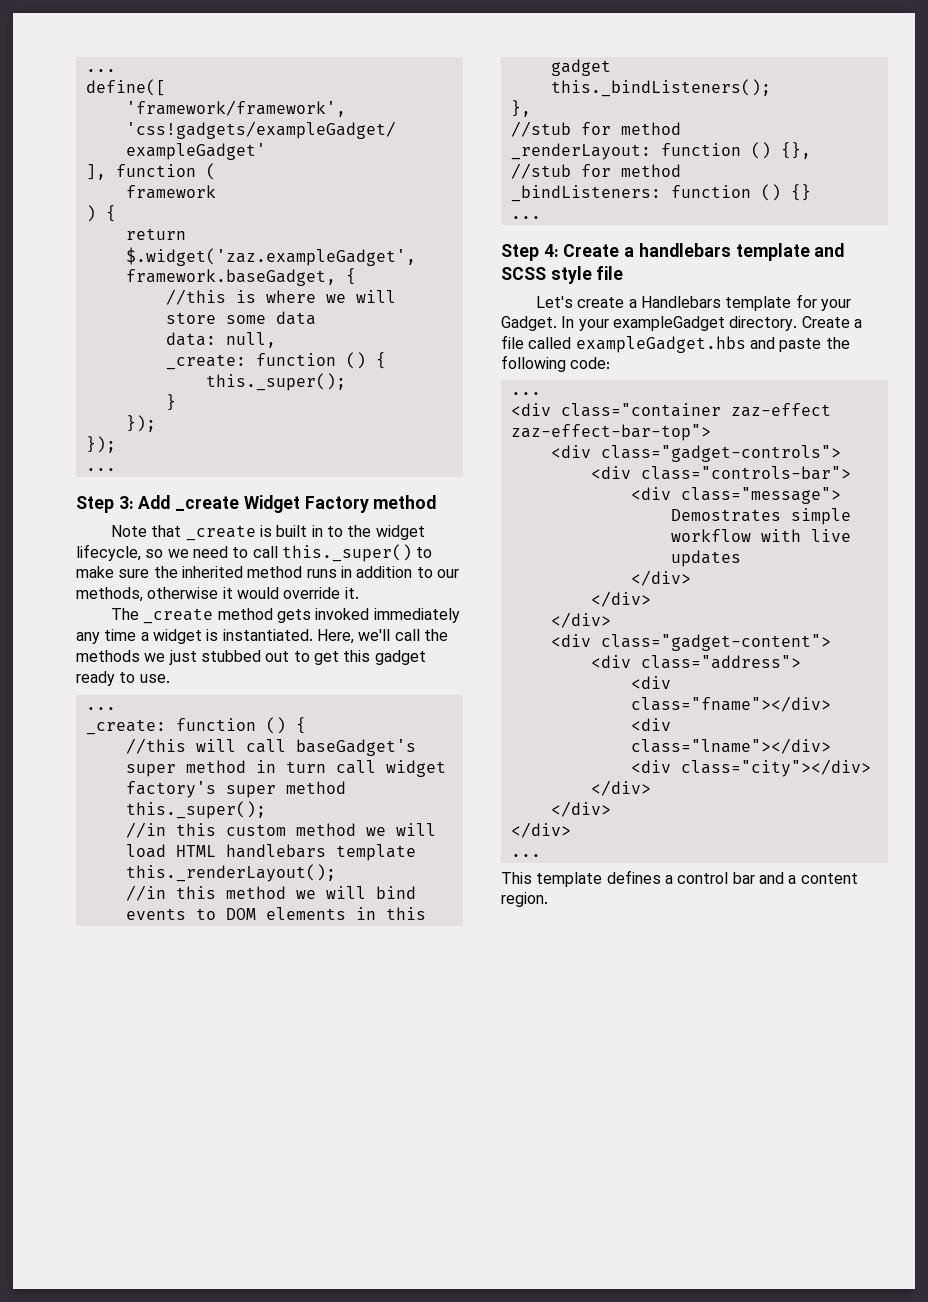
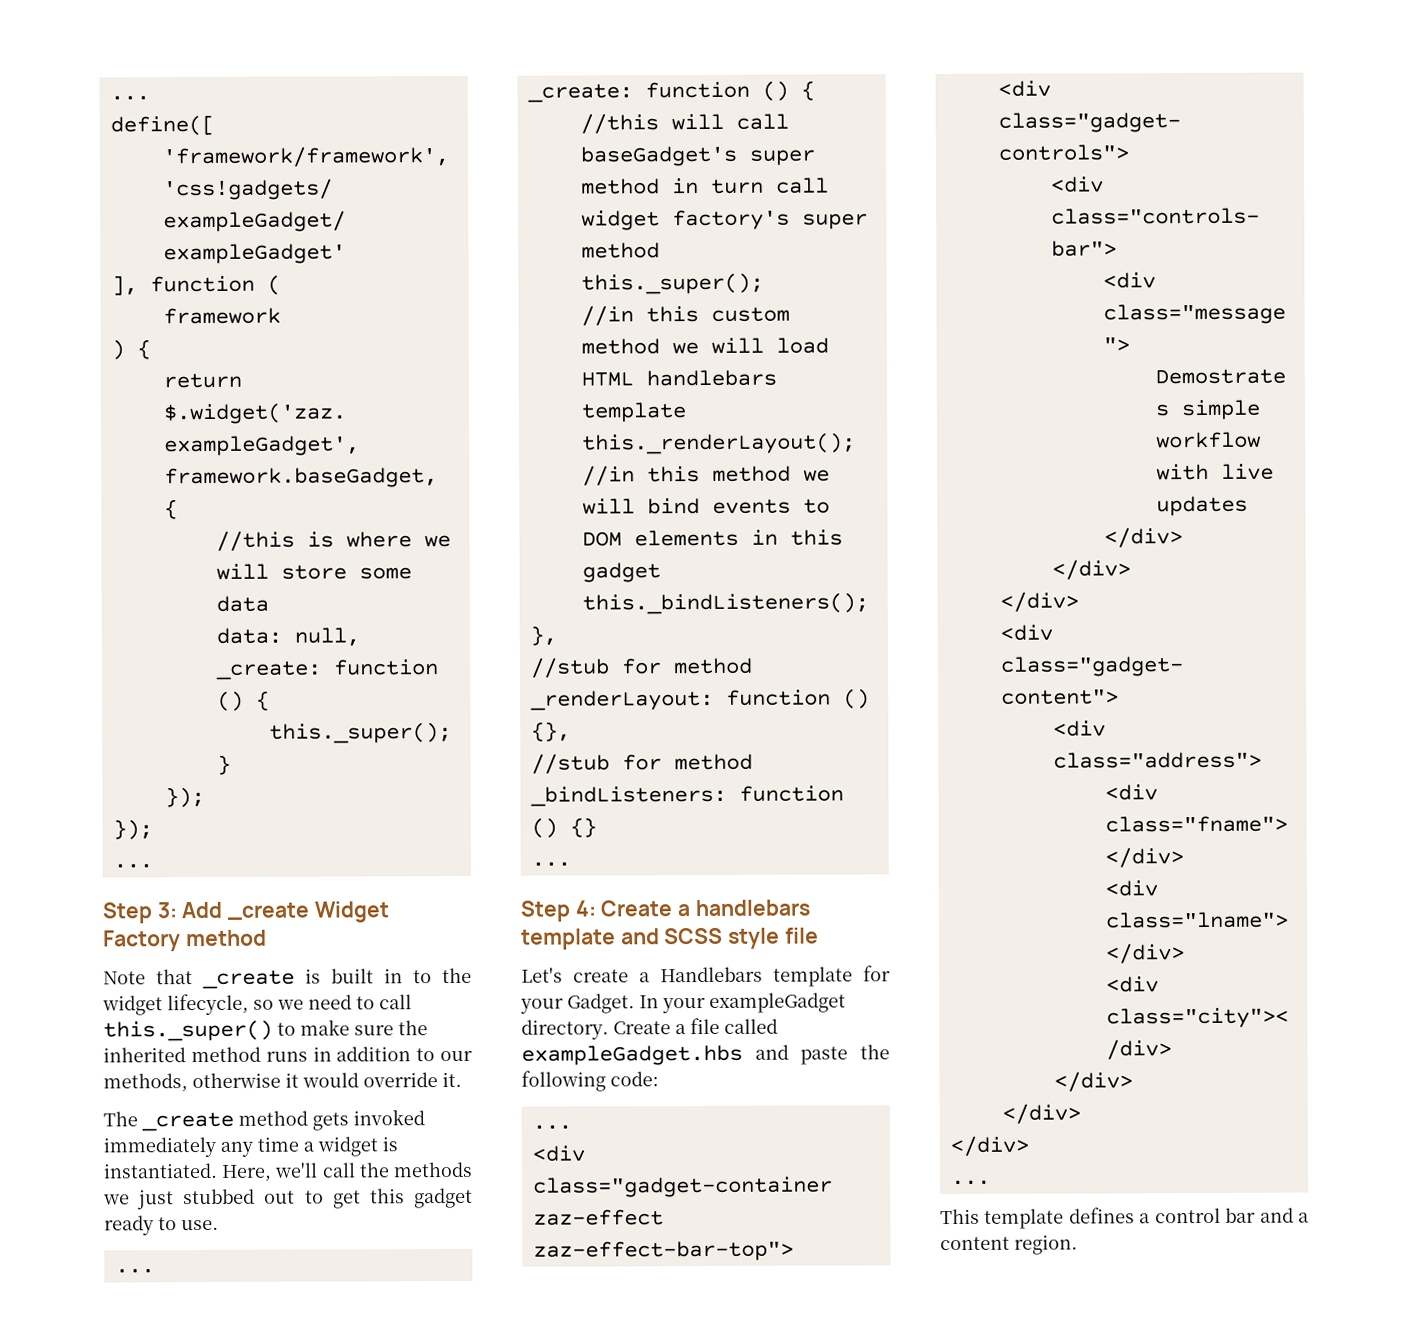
- <div class="container zaz-effect zaz-effect-bar-top">
+ <div class="gadget-container zaz-effect zaz-effect-bar-top">

